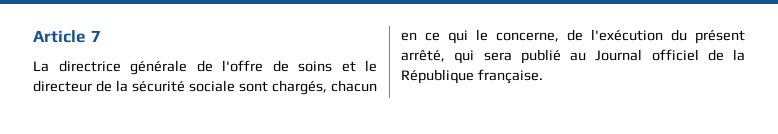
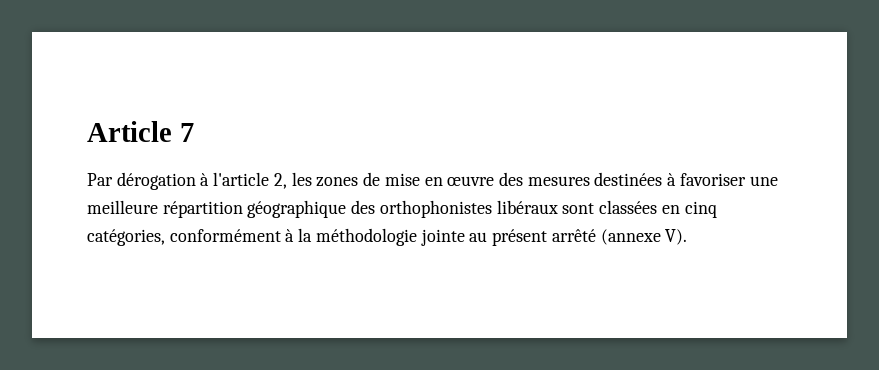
- La directrice générale de l'offre de soins et le directeur de la sécurité sociale sont chargés, chacun en ce qui le concerne, de l'exécution du présent arrêté, qui sera publié au Journal officiel de la République française.
+ Par dérogation à l'article 2, les zones de mise en œuvre des mesures destinées à favoriser une meilleure répartition géographique des orthophonistes libéraux sont classées en cinq catégories, conformément à la méthodologie jointe au présent arrêté (annexe V).

